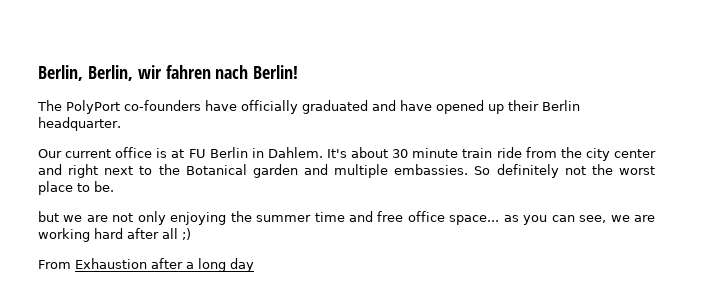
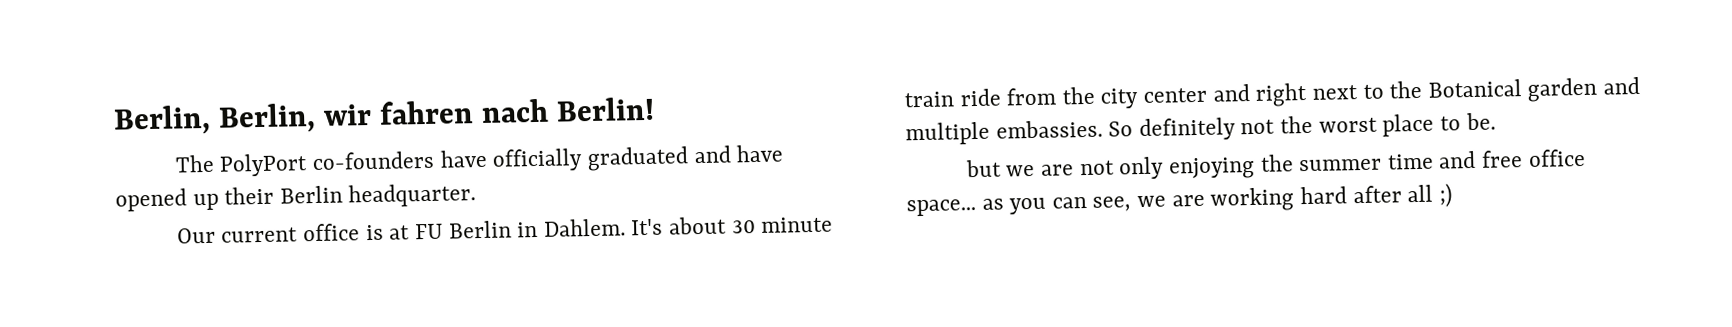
- From Exhaustion after a long day

